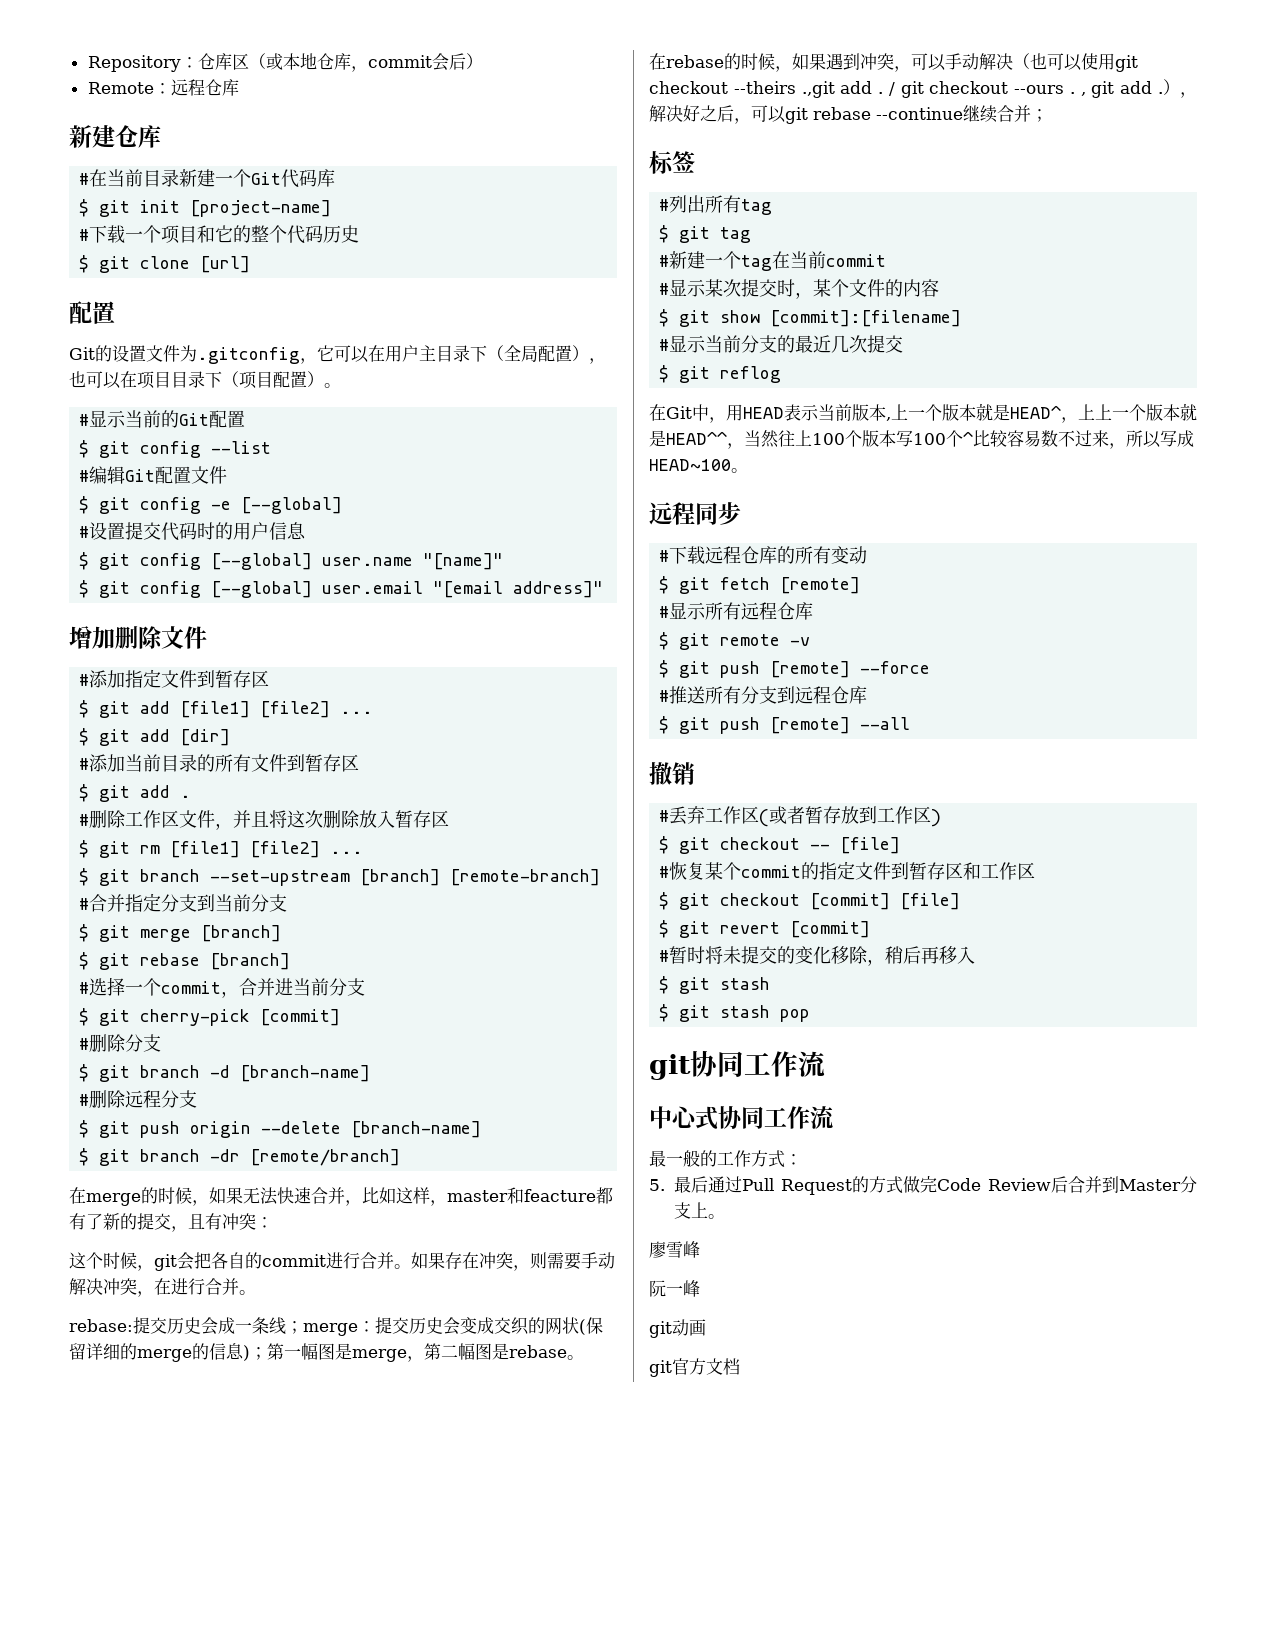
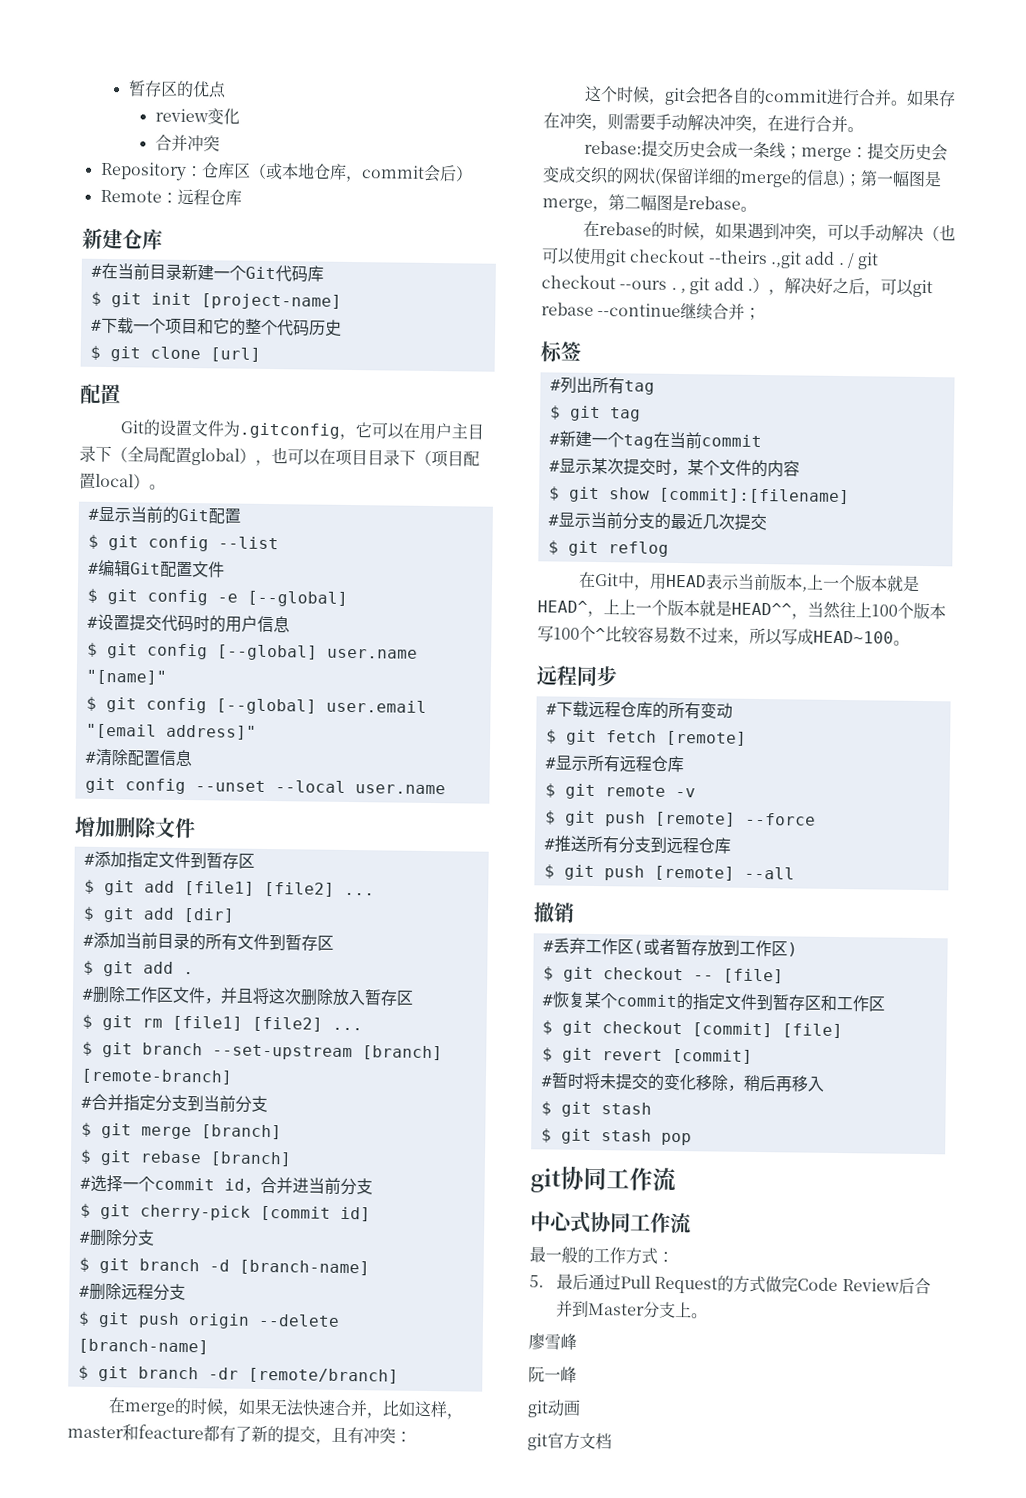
+ 暂存区的优点
+ review变化
+ 合并冲突
- Git的设置文件为.gitconfig，它可以在用户主目录下（全局配置），也可以在项目目录下（项目配置）。
+ Git的设置文件为.gitconfig，它可以在用户主目录下（全局配置global），也可以在项目目录下（项目配置local）。
+ #清除配置信息
+ git config --unset --local user.name
- #选择一个commit，合并进当前分支
+ #选择一个commit id，合并进当前分支
- $ git cherry-pick [commit]
+ $ git cherry-pick [commit id]

